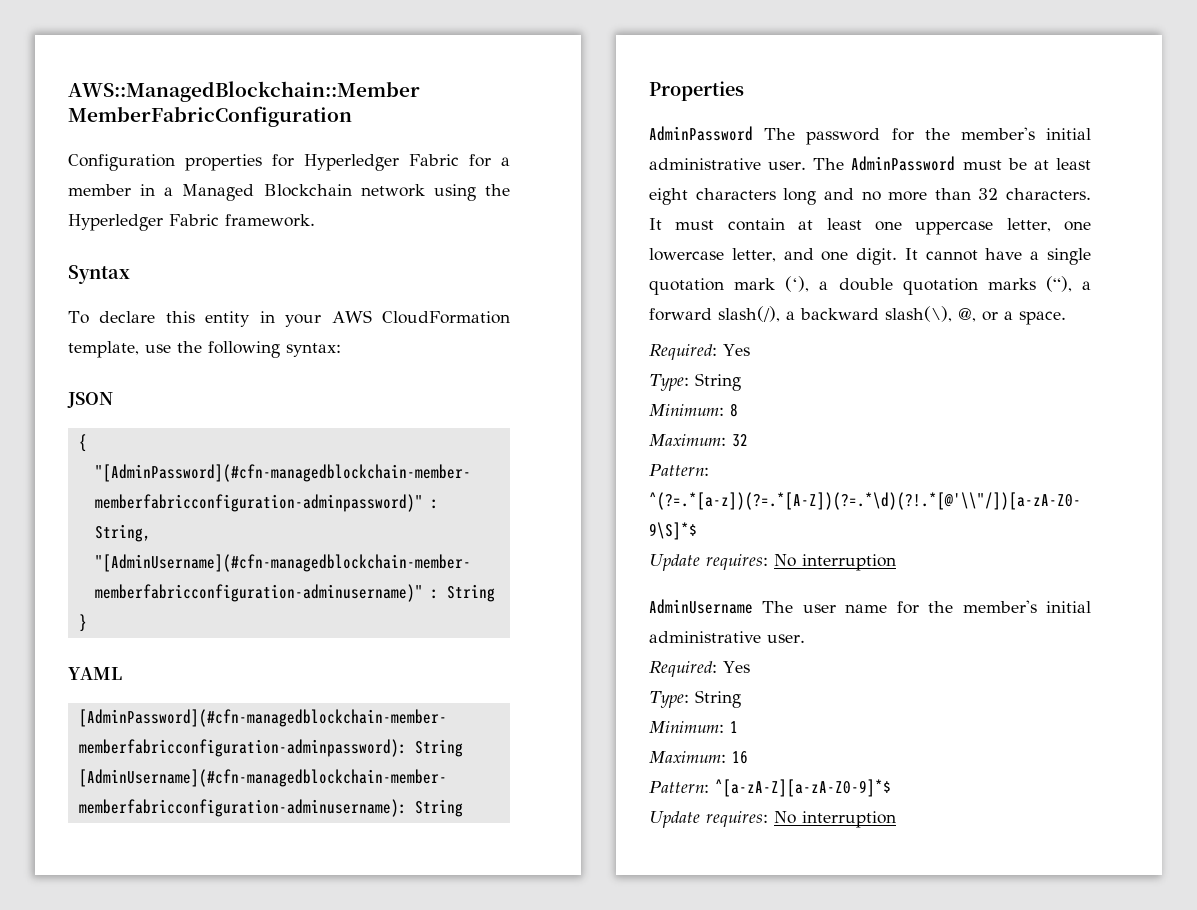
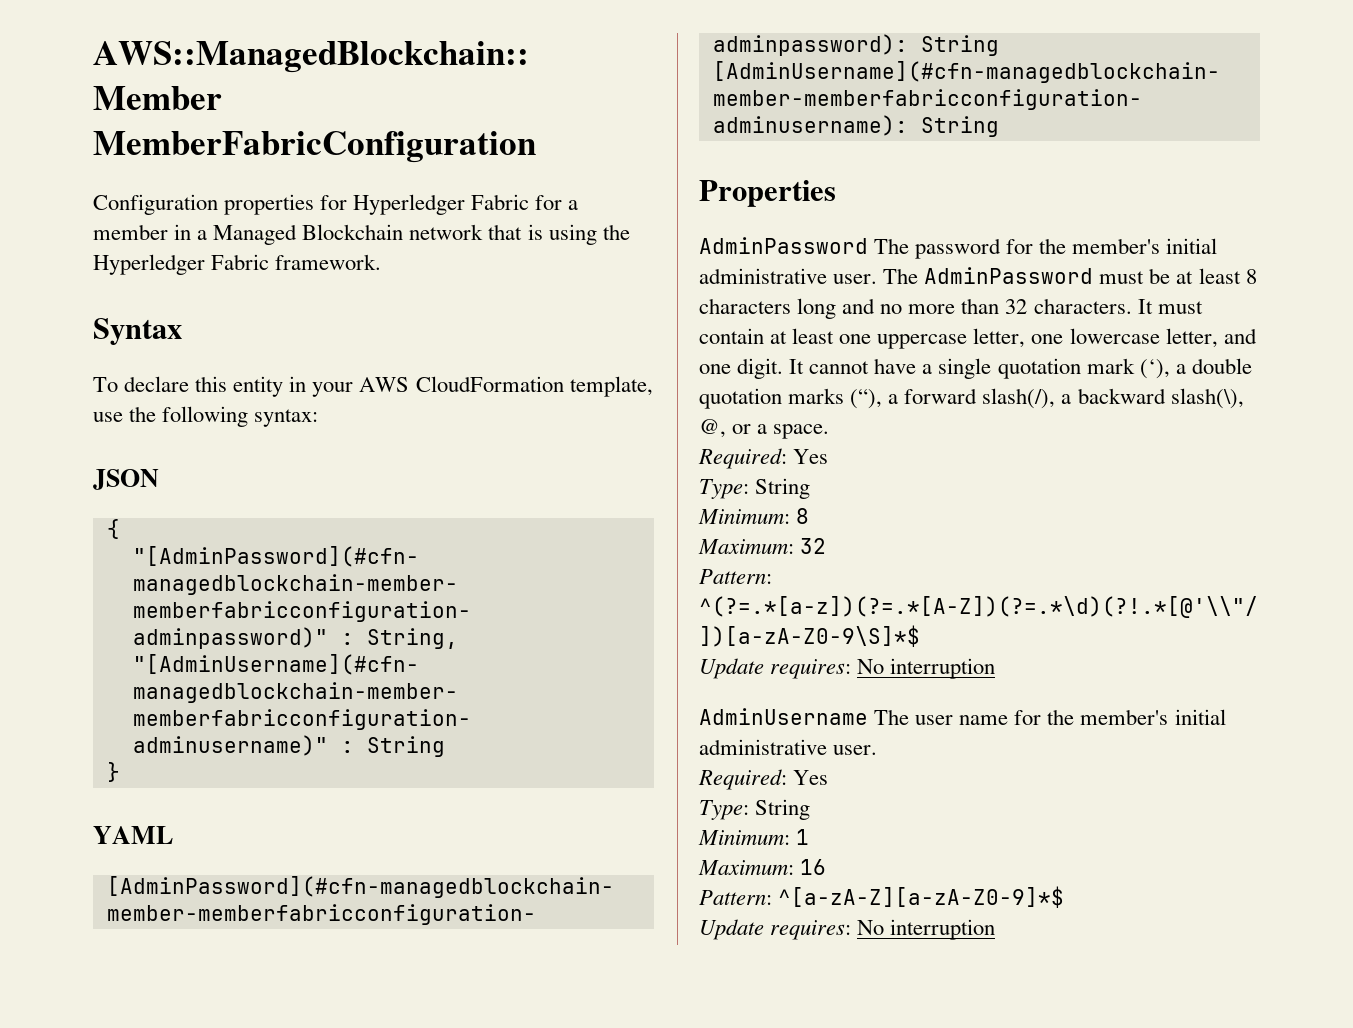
- Configuration properties for Hyperledger Fabric for a member in a Managed Blockchain network using the Hyperledger Fabric framework.
+ Configuration properties for Hyperledger Fabric for a member in a Managed Blockchain network that is using the Hyperledger Fabric framework.
- The AdminPassword must be at least eight characters long and no more than 32 characters.
+ The AdminPassword must be at least 8 characters long and no more than 32 characters.

